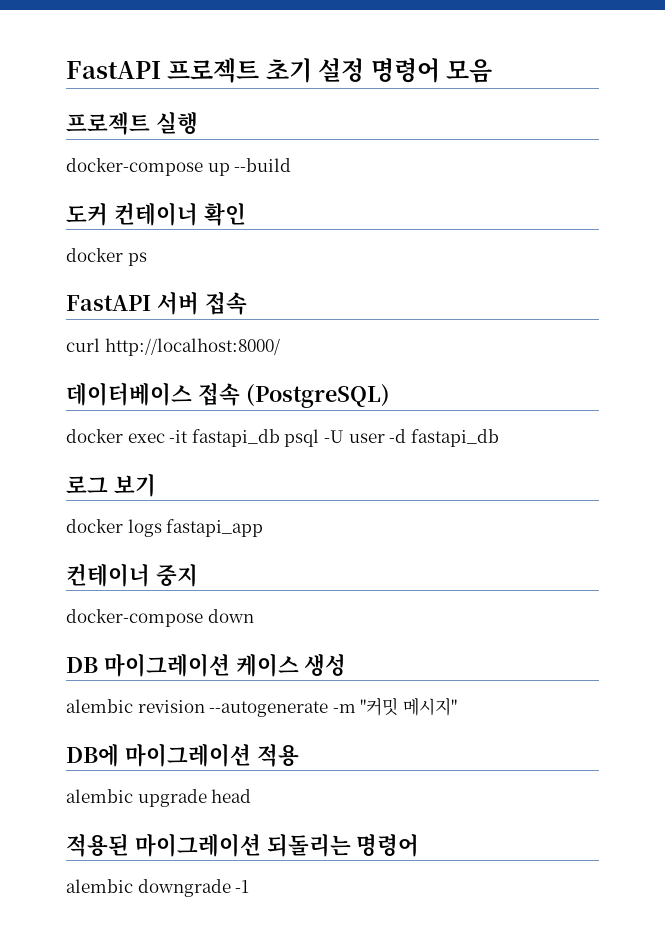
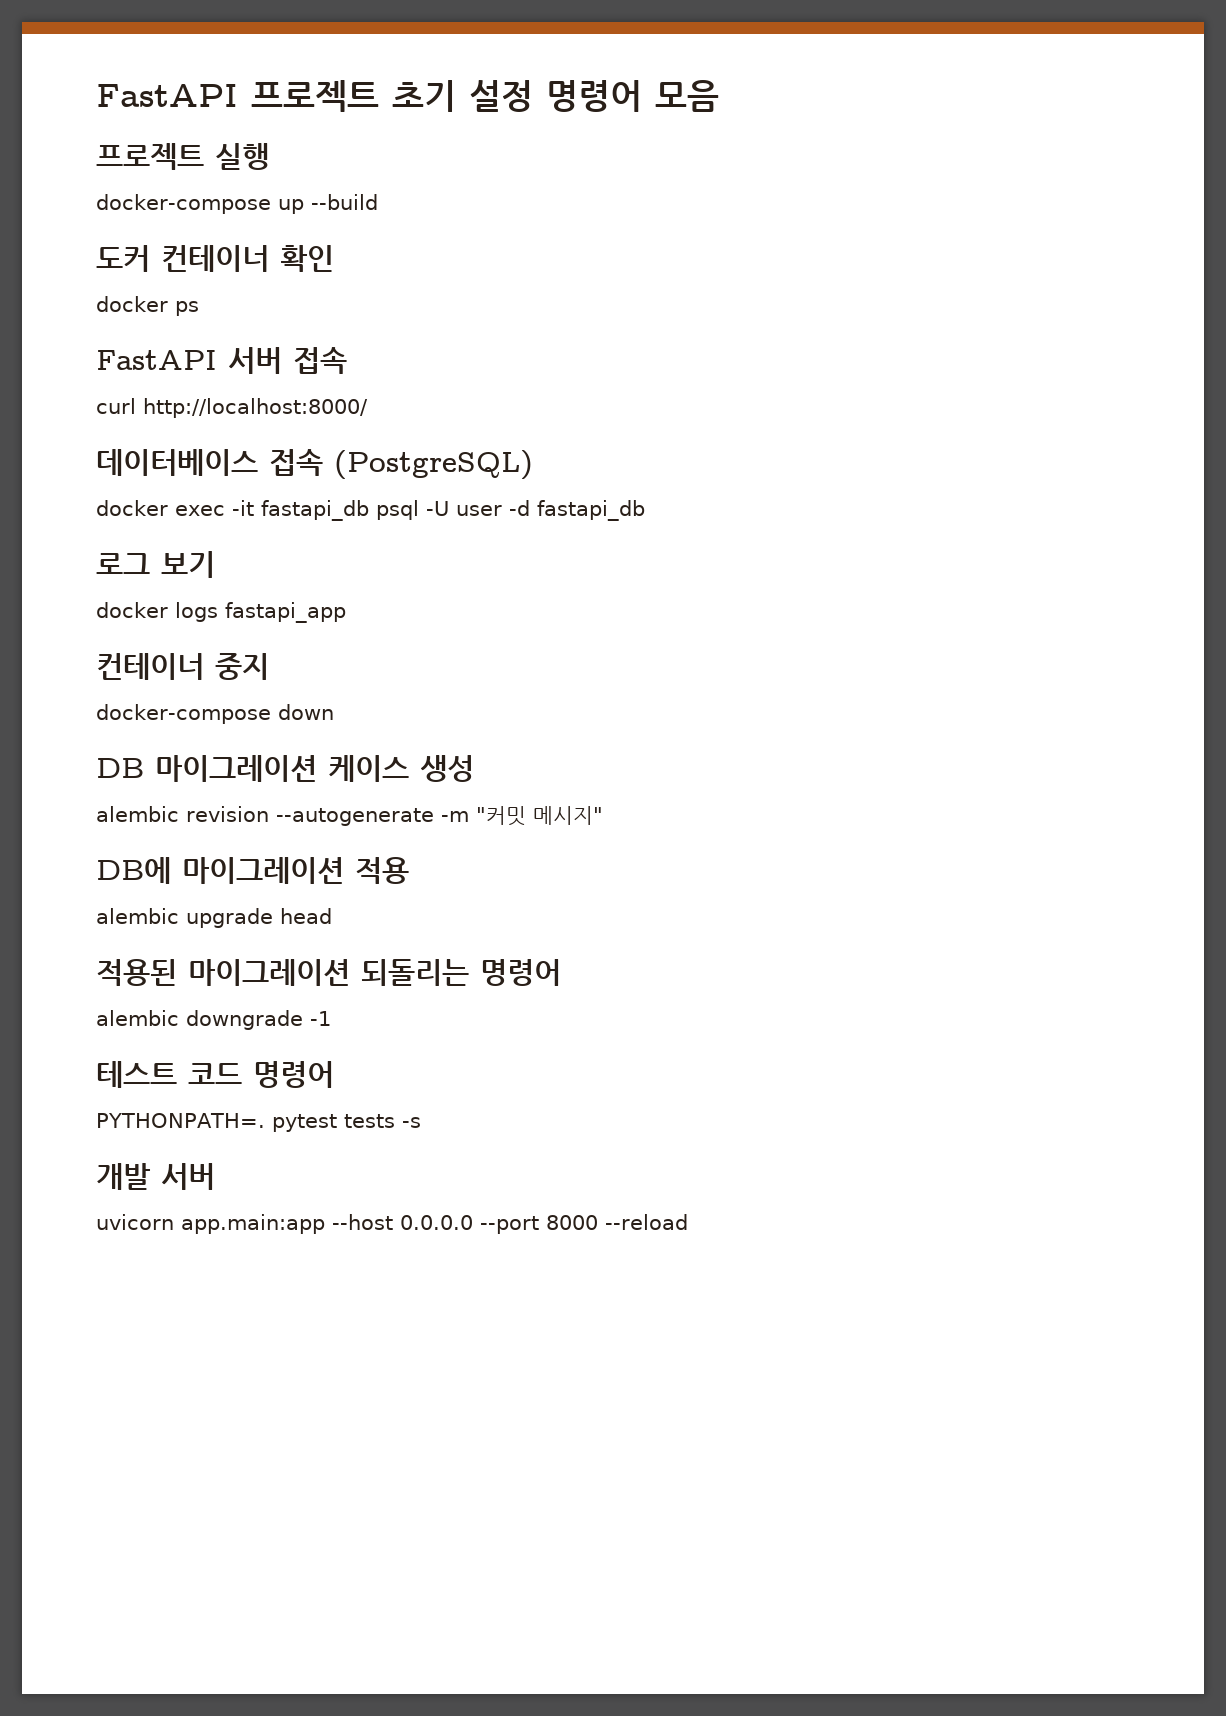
+ 테스트 코드 명령어
+ PYTHONPATH=. pytest tests -s
+ 개발 서버
+ uvicorn app.main:app --host 0.0.0.0 --port 8000 --reload

